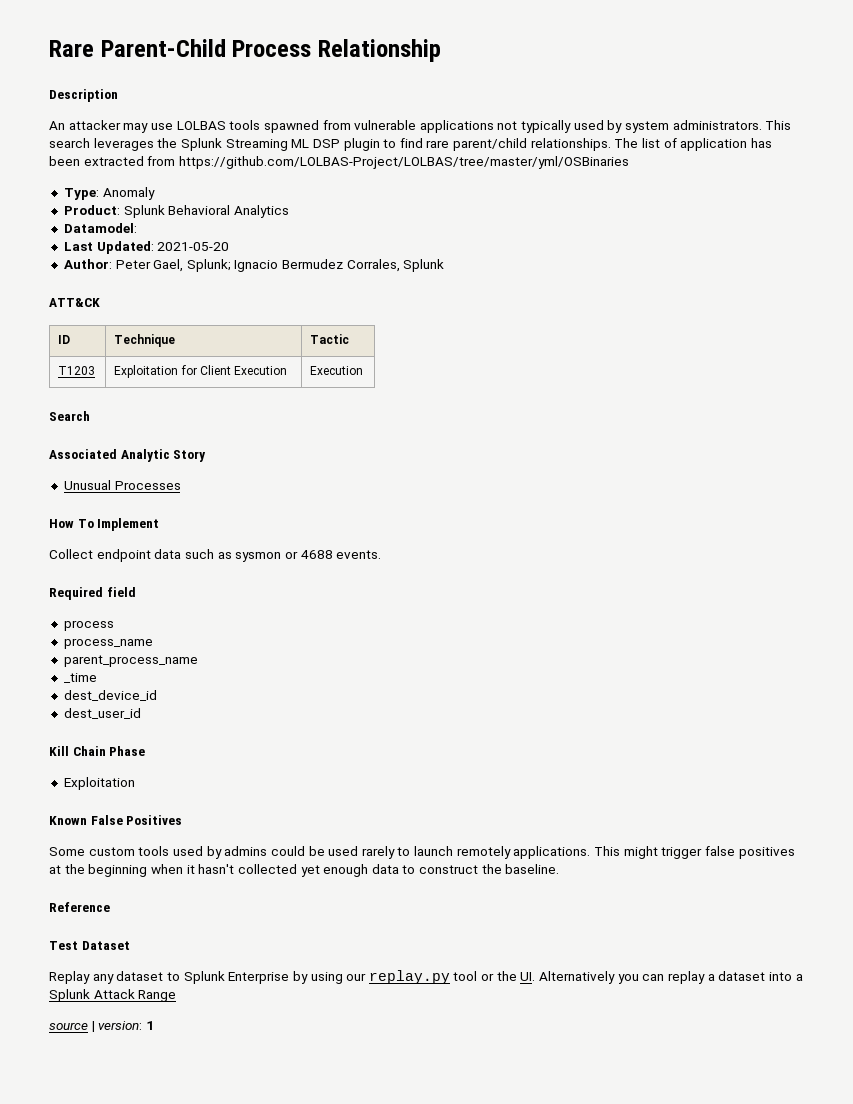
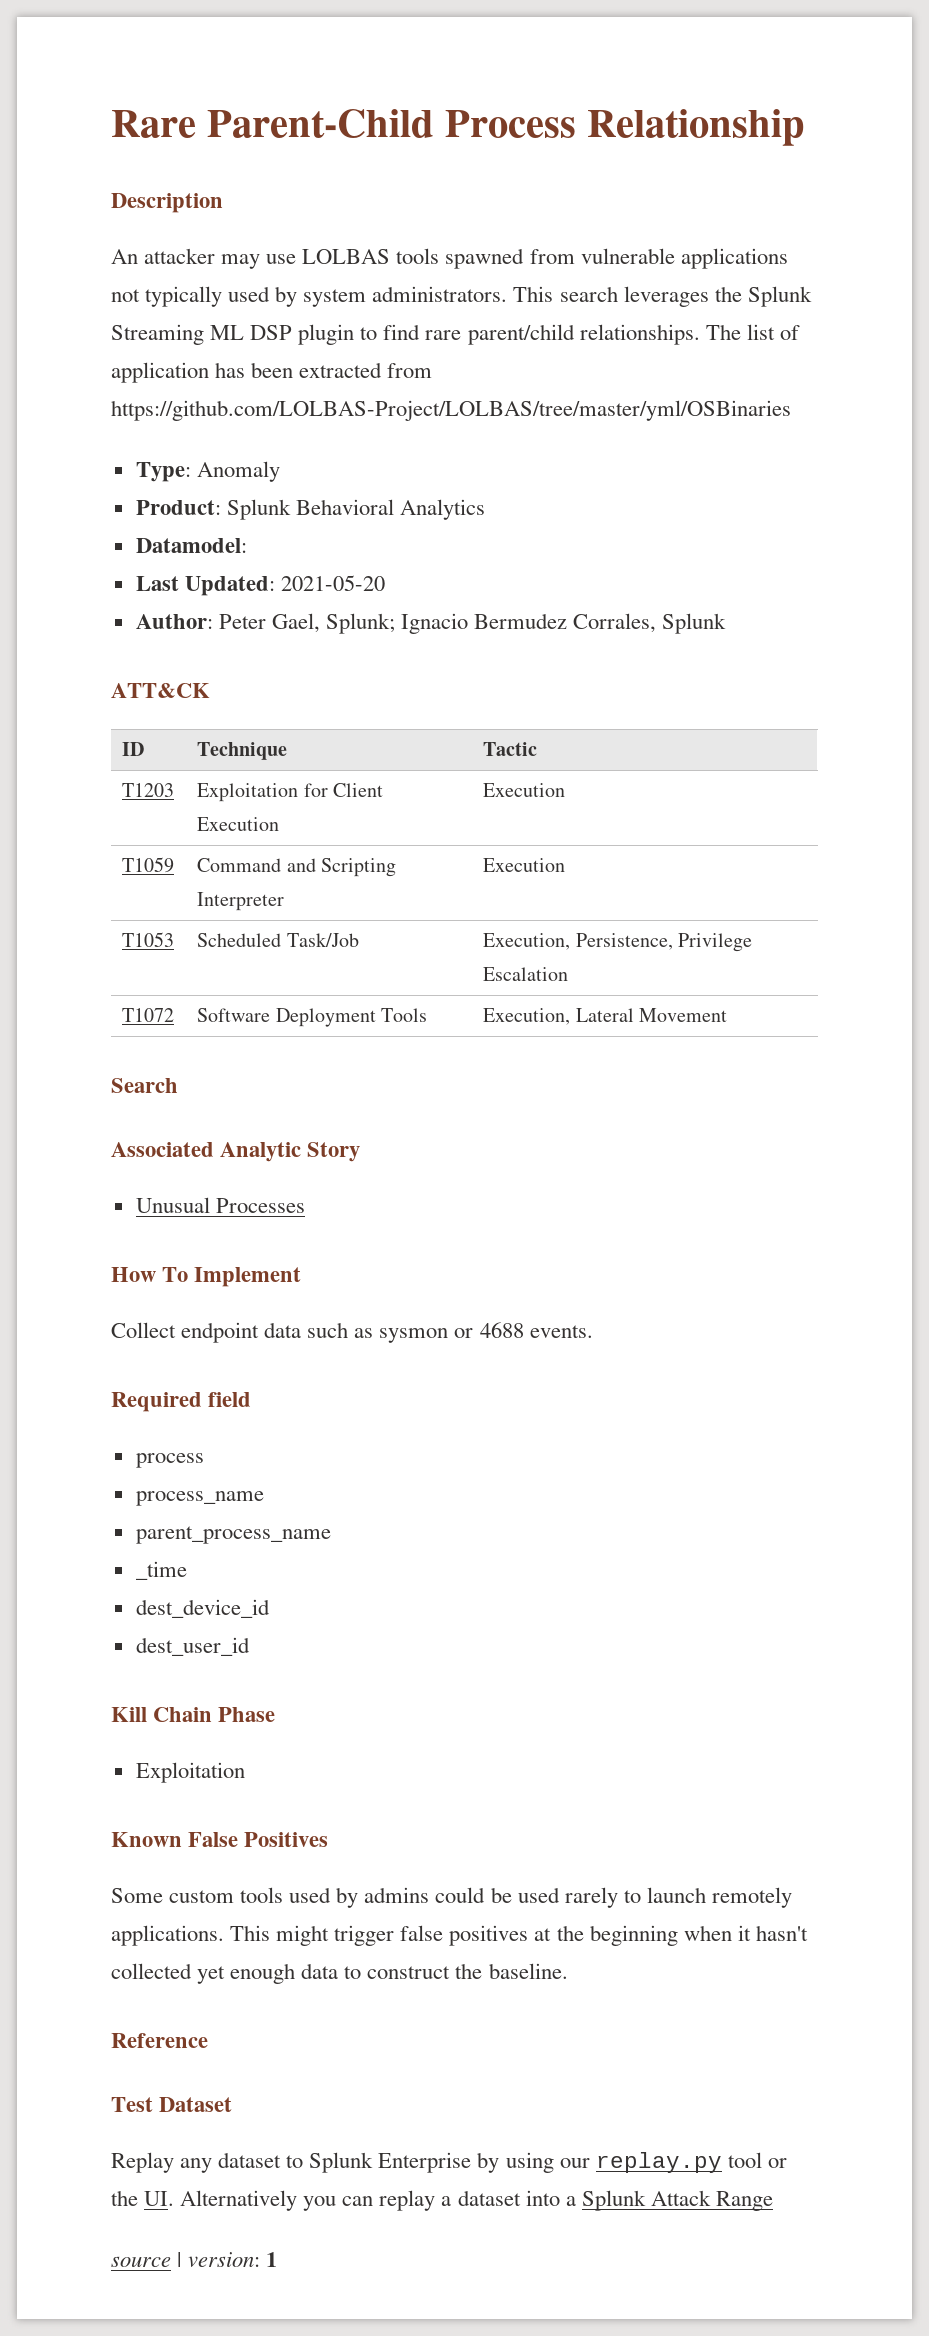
+ T1059 | Command and Scripting Interpreter | Execution
+ T1053 | Scheduled Task/Job | Execution, Persistence, Privilege Escalation
+ T1072 | Software Deployment Tools | Execution, Lateral Movement

